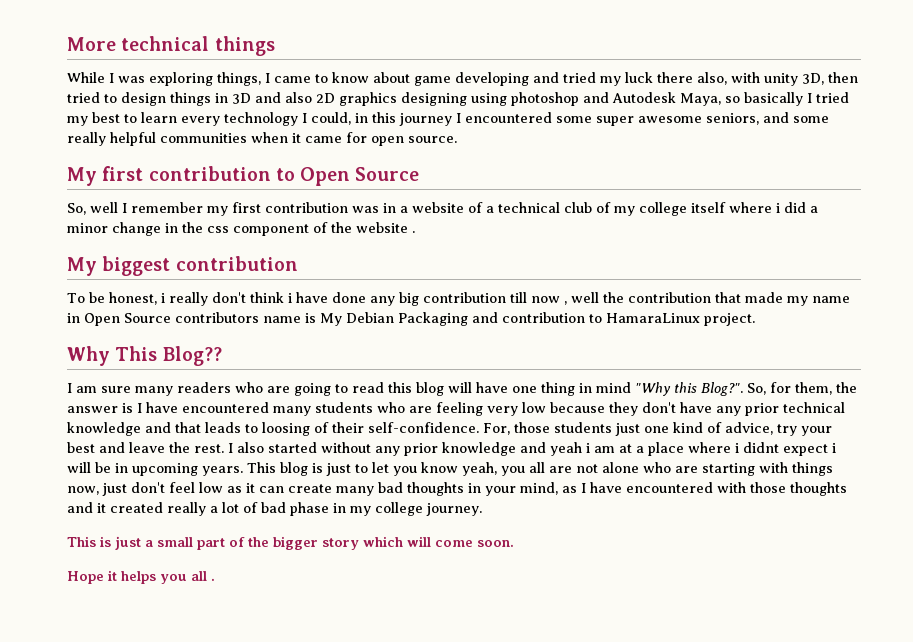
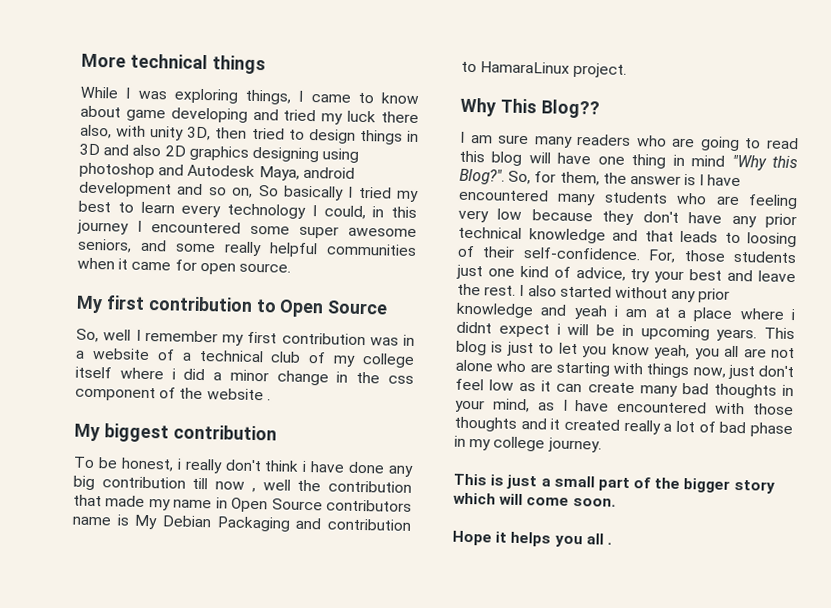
- While I was exploring things, I came to know about game developing and tried my luck there also, with unity 3D, then tried to design things in 3D and also 2D graphics designing using photoshop and Autodesk Maya, so basically I tried my best to learn every technology I could, in this journey I encountered some super awesome seniors, and some really helpful communities when it came for open source.
+ While I was exploring things, I came to know about game developing and tried my luck there also, with unity 3D, then tried to design things in 3D and also 2D graphics designing using photoshop and Autodesk Maya, android development and so on, So basically I tried my best to learn every technology I could, in this journey I encountered some super awesome seniors, and some really helpful communities when it came for open source.

